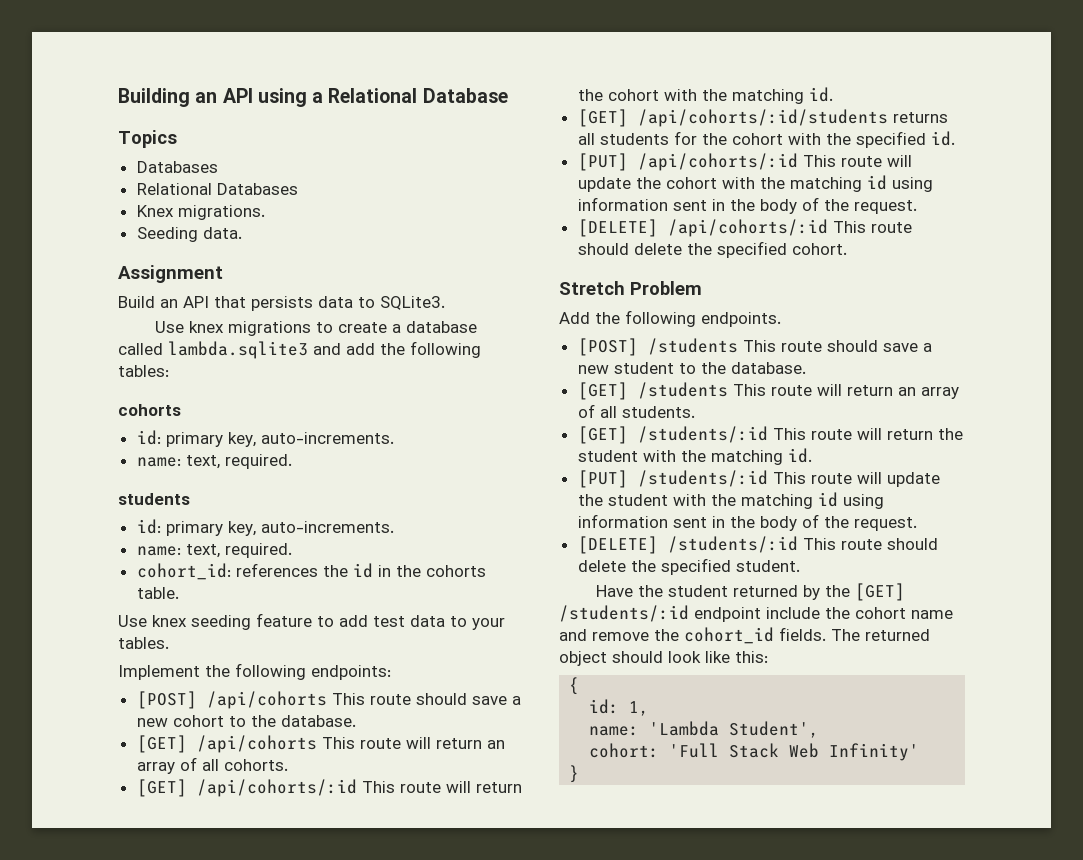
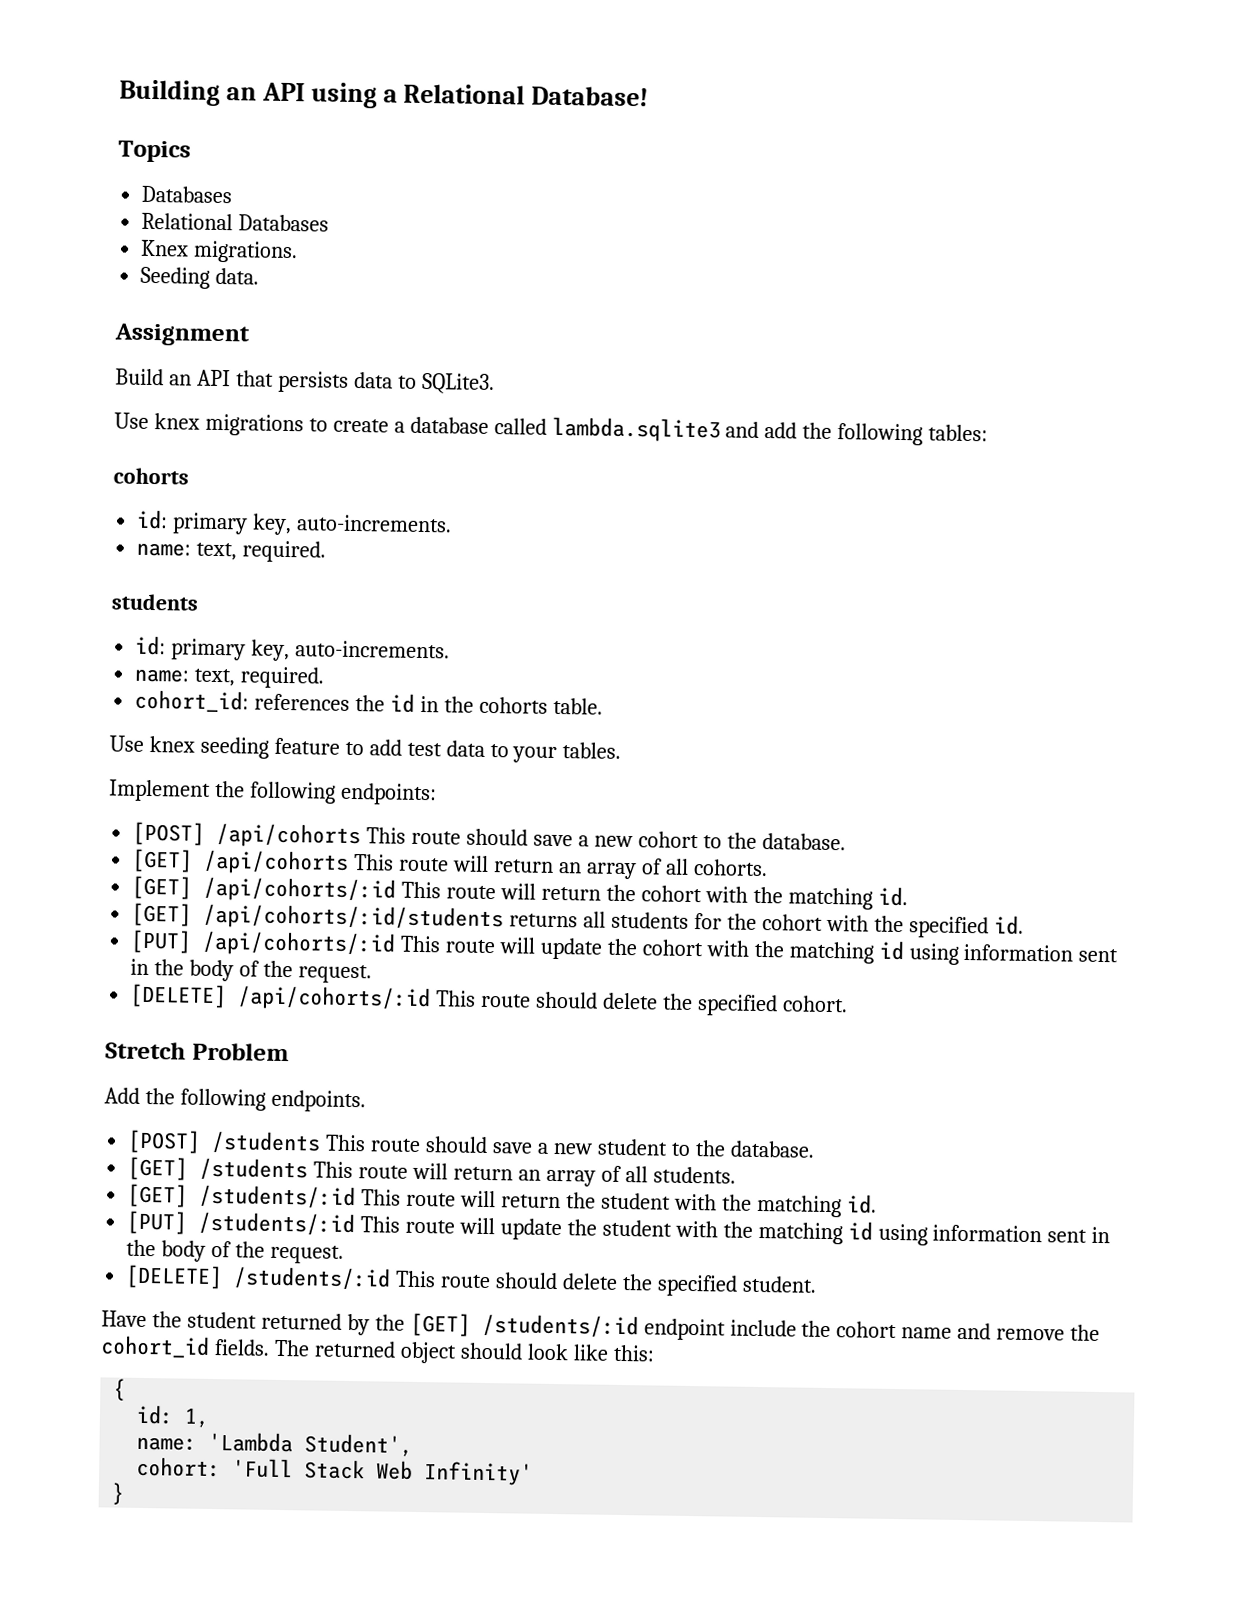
- Building an API using a Relational Database
+ Building an API using a Relational Database!

